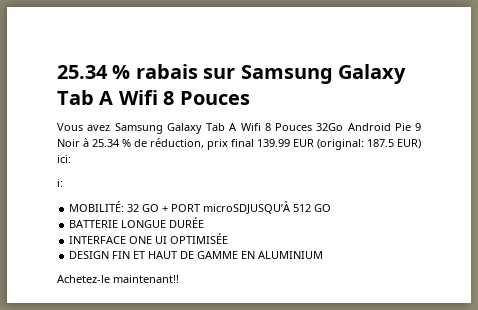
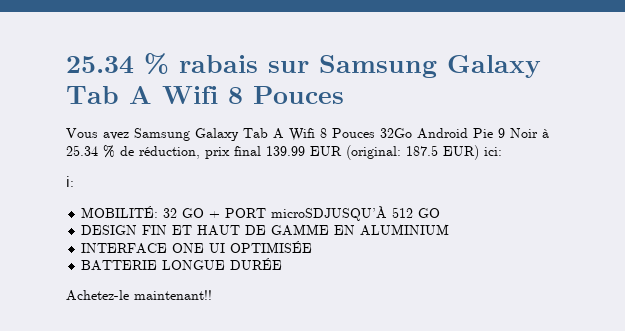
- BATTERIE LONGUE DURÉE
- INTERFACE ONE UI OPTIMISÉE
+ INTERFACE ONE UI OPTIMISÉE
+ BATTERIE LONGUE DURÉE

